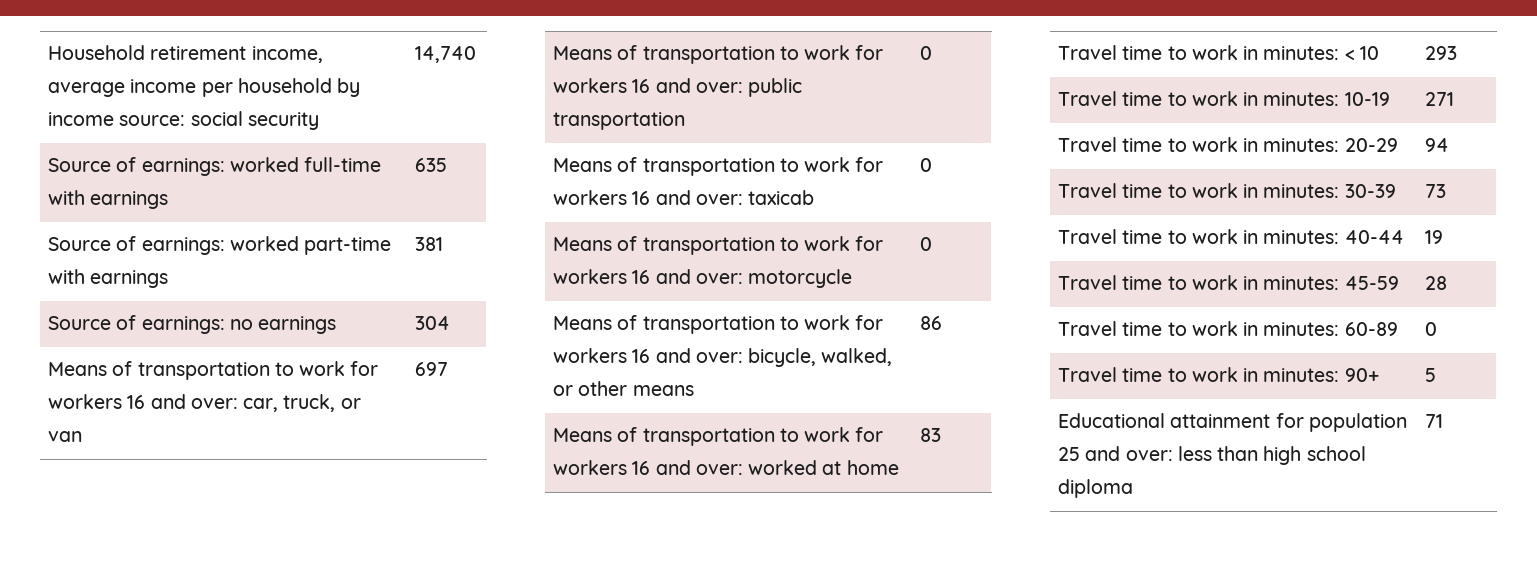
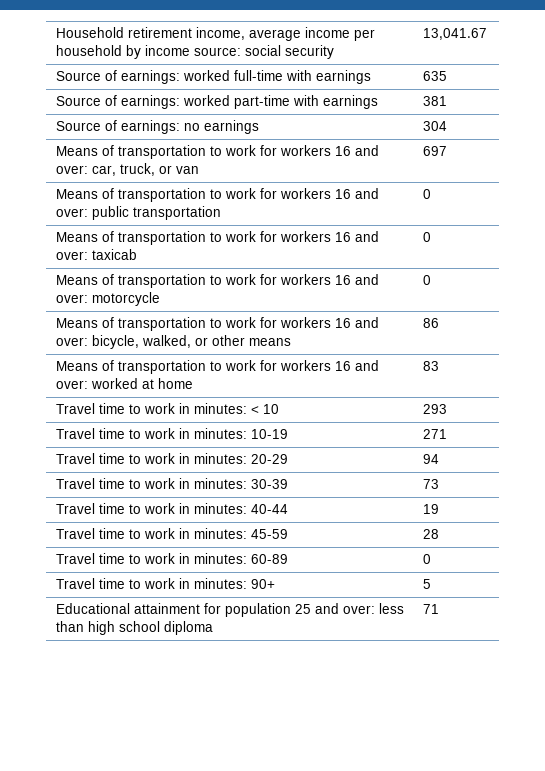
- Household retirement income, average income per household by income source: social security | 14,740
+ Household retirement income, average income per household by income source: social security | 13,041.67

